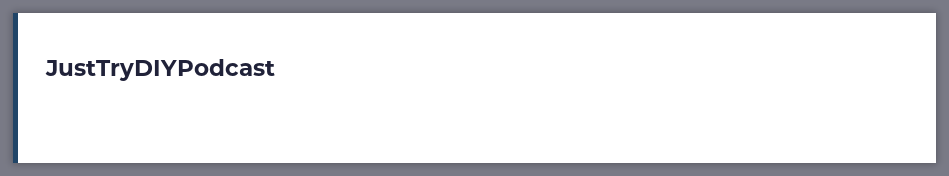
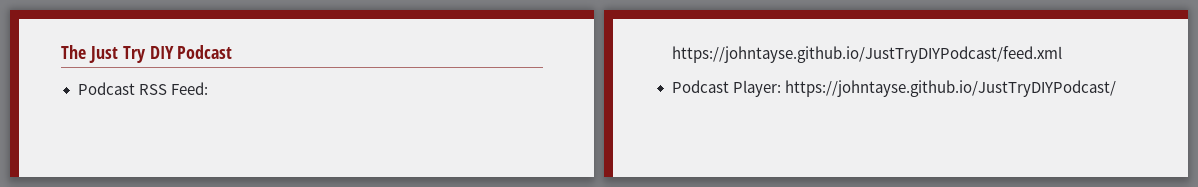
- JustTryDIYPodcast
+ The Just Try DIY Podcast
+ Podcast RSS Feed: https://johntayse.github.io/JustTryDIYPodcast/feed.xml
+ Podcast Player: https://johntayse.github.io/JustTryDIYPodcast/

